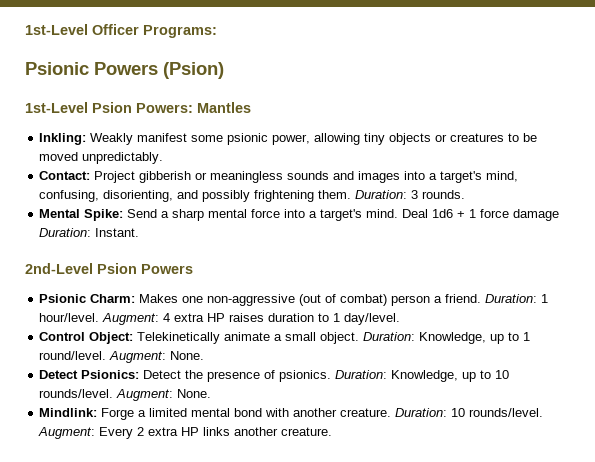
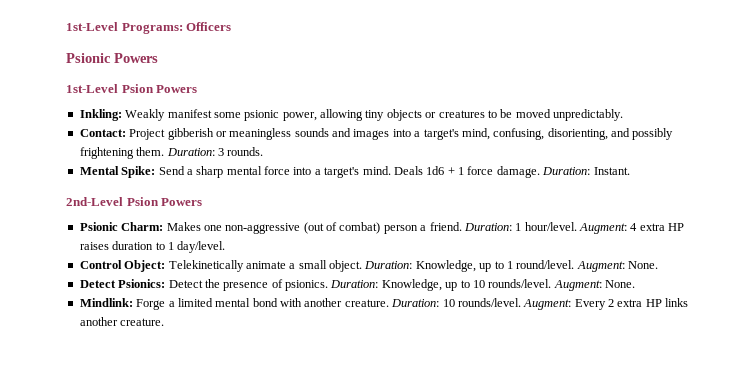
- 1st-Level Officer Programs:
+ 1st-Level Programs: Officers
- Psionic Powers (Psion)
+ Psionic Powers
- 1st-Level Psion Powers: Mantles
+ 1st-Level Psion Powers
- Deal 1d6 + 1 force damage Duration: Instant.
+ Deals 1d6 + 1 force damage. Duration: Instant.

